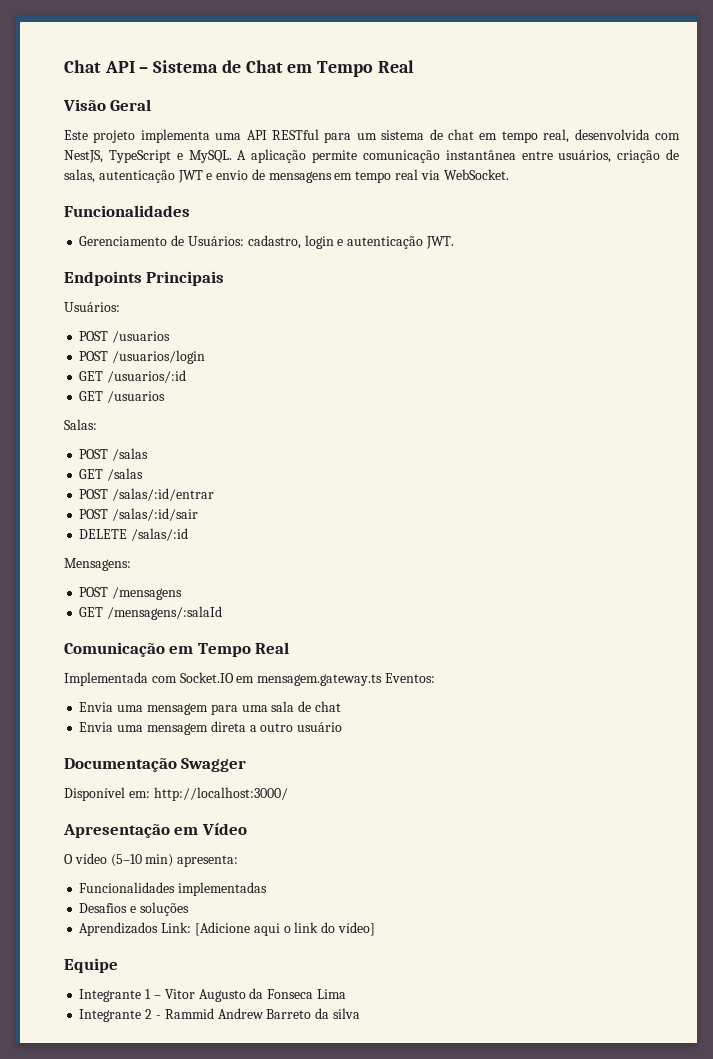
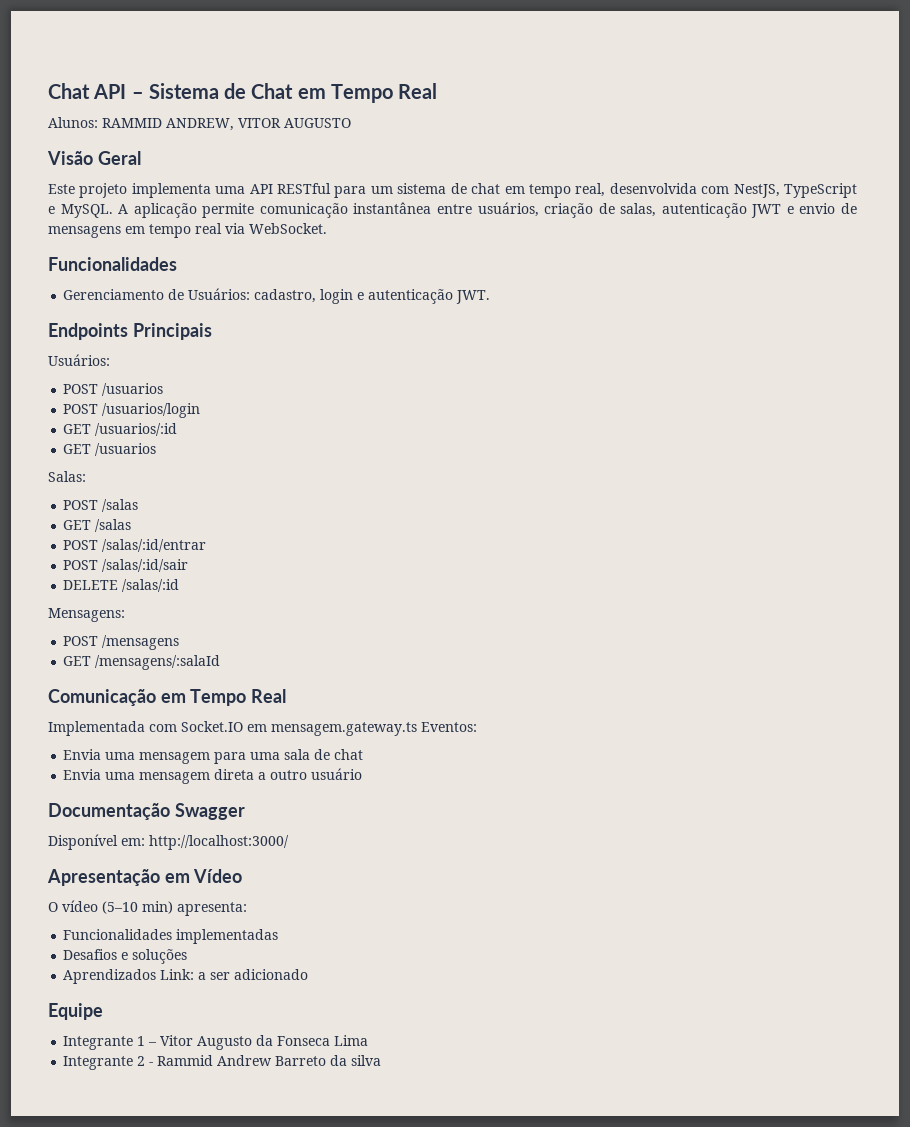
+ Alunos: RAMMID ANDREW, VITOR AUGUSTO
- Aprendizados Link: [Adicione aqui o link do vídeo]
+ Aprendizados Link: a ser adicionado

